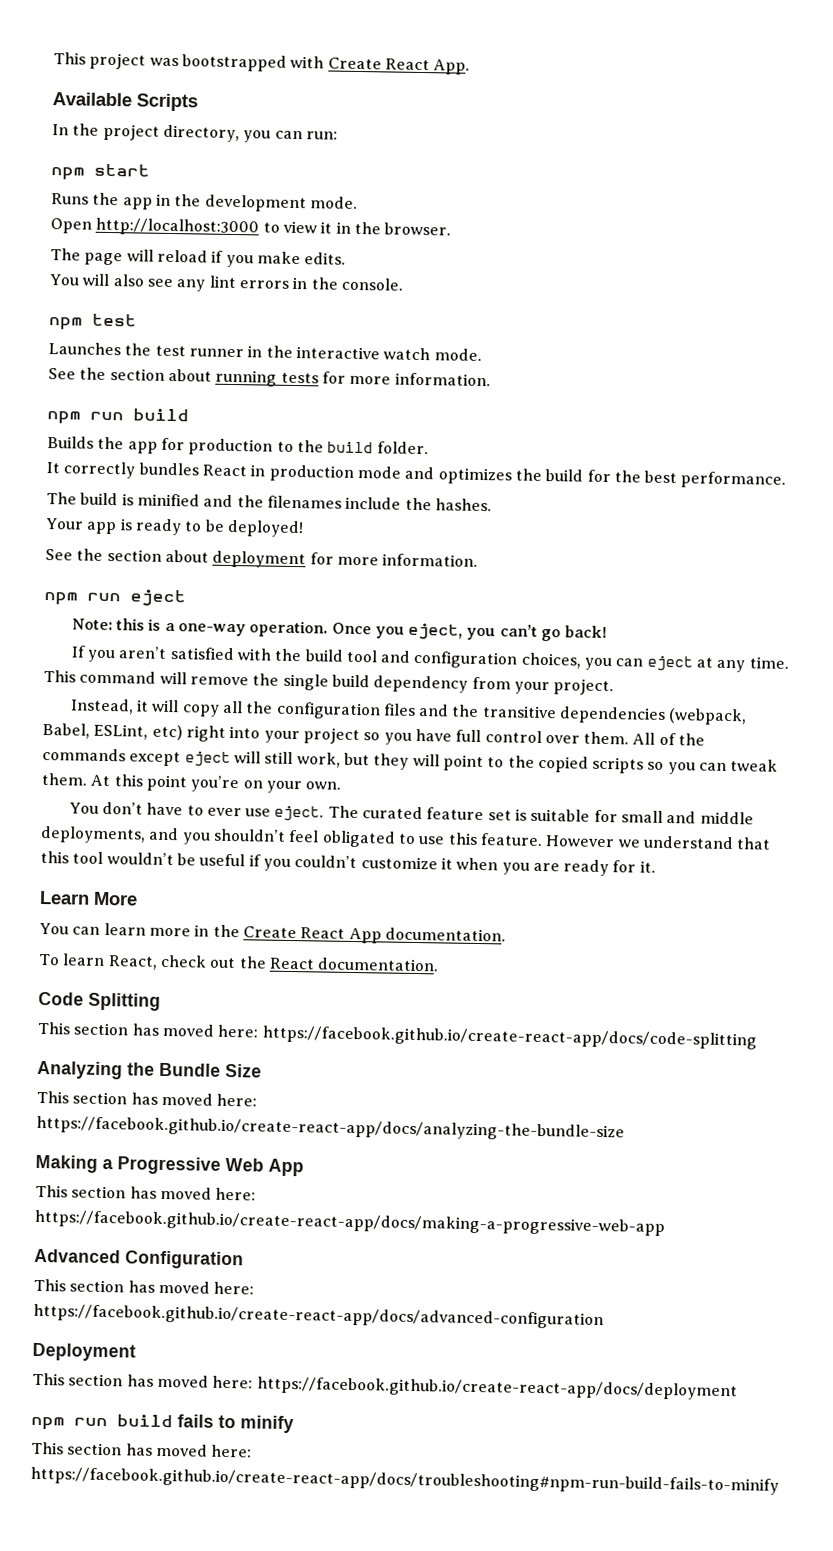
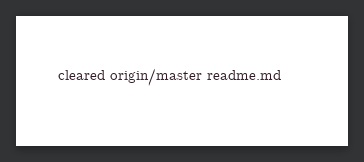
- This project was bootstrapped with Create React App.
- Available Scripts
- In the project directory, you can run:
- npm start
- Runs the app in the development mode.
- Open http://localhost:3000 to view it in the browser.
- The page will reload if you make edits.
- You will also see any lint errors in the console.
- npm test
- Launches the test runner in the interactive watch mode.
- See the section about running tests for more information.
- npm run build
- Builds the app for production to the build folder.
- It correctly bundles React in production mode and optimizes the build for the best performance.
- The build is minified and the filenames include the hashes.
- Your app is ready to be deployed!
- See the section about deployment for more information.
- npm run eject
- Note: this is a one-way operation. Once you eject, you can’t go back!
- If you aren’t satisfied with the build tool and configuration choices, you can eject at any time. This command will remove the single build dependency from your project.
- Instead, it will copy all the configuration files and the transitive dependencies (webpack, Babel, ESLint, etc) right into your project so you have full control over them. All of the commands except eject will still work, but they will point to the copied scripts so you can tweak them. At this point you’re on your own.
- You don’t have to ever use eject. The curated feature set is suitable for small and middle deployments, and you shouldn’t feel obligated to use this feature. However we understand that this tool wouldn’t be useful if you couldn’t customize it when you are ready for it.
- Learn More
- You can learn more in the Create React App documentation.
- To learn React, check out the React documentation.
- Code Splitting
- This section has moved here: https://facebook.github.io/create-react-app/docs/code-splitting
- Analyzing the Bundle Size
- This section has moved here: https://facebook.github.io/create-react-app/docs/analyzing-the-bundle-size
- Making a Progressive Web App
- This section has moved here: https://facebook.github.io/create-react-app/docs/making-a-progressive-web-app
- Advanced Configuration
- This section has moved here: https://facebook.github.io/create-react-app/docs/advanced-configuration
- Deployment
- This section has moved here: https://facebook.github.io/create-react-app/docs/deployment
- npm run build fails to minify
- This section has moved here: https://facebook.github.io/create-react-app/docs/troubleshooting#npm-run-build-fails-to-minify
+ cleared origin/master readme.md

